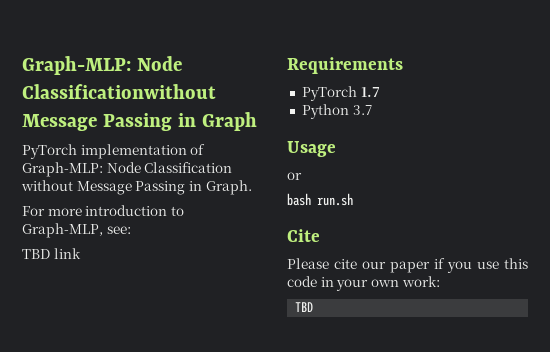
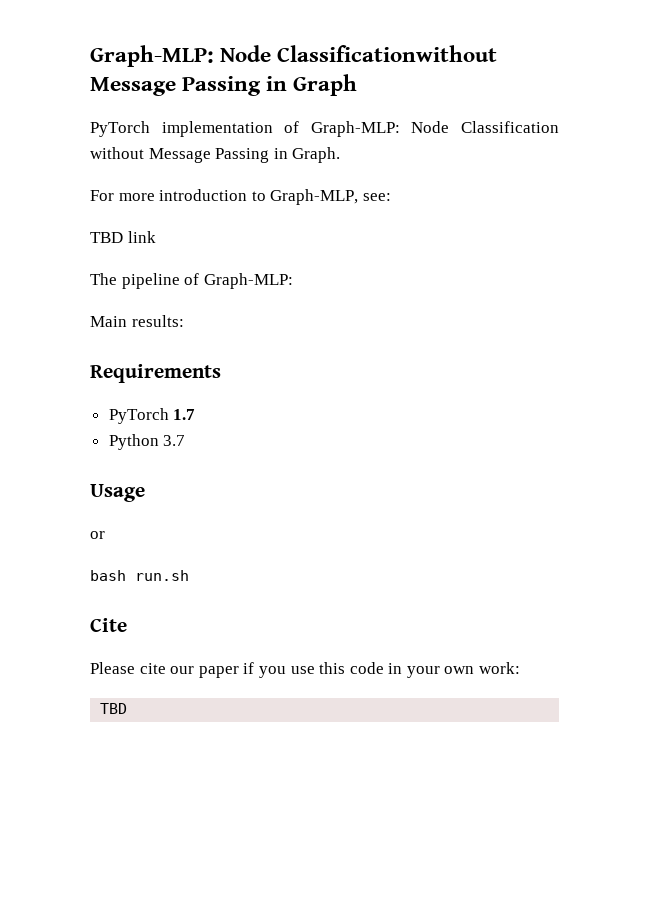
+ The pipeline of Graph-MLP:
+ Main results:

